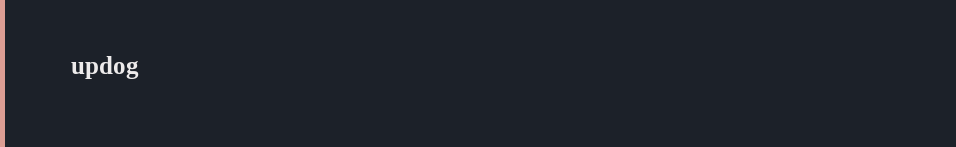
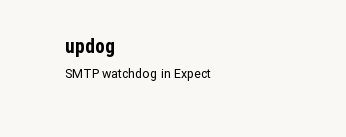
+ SMTP watchdog in Expect

